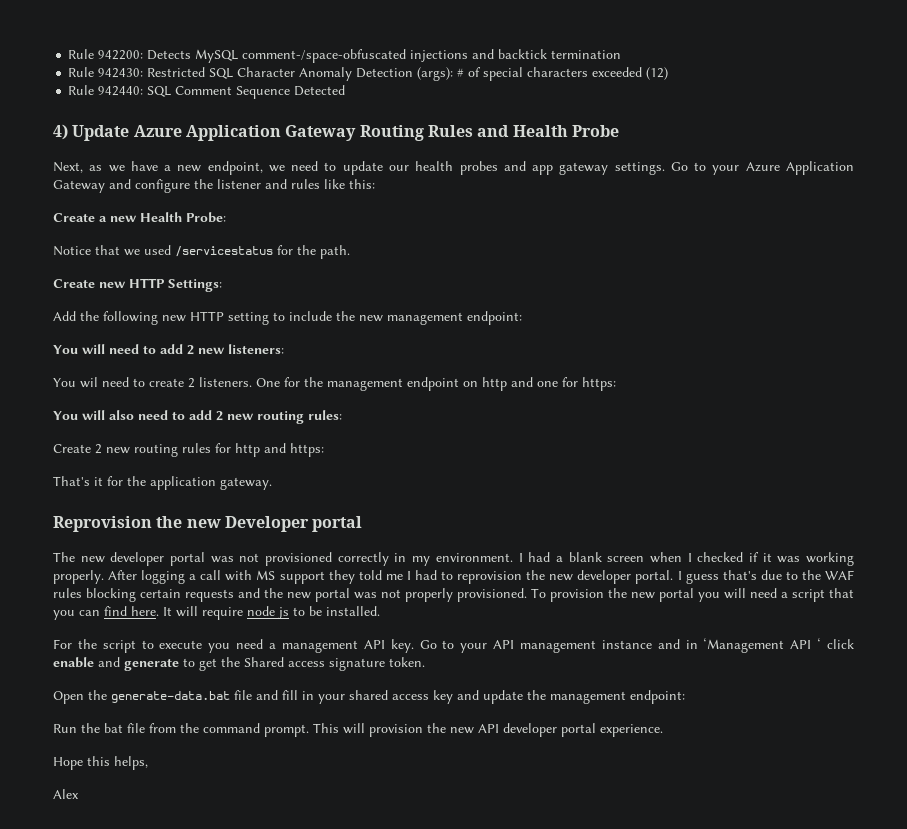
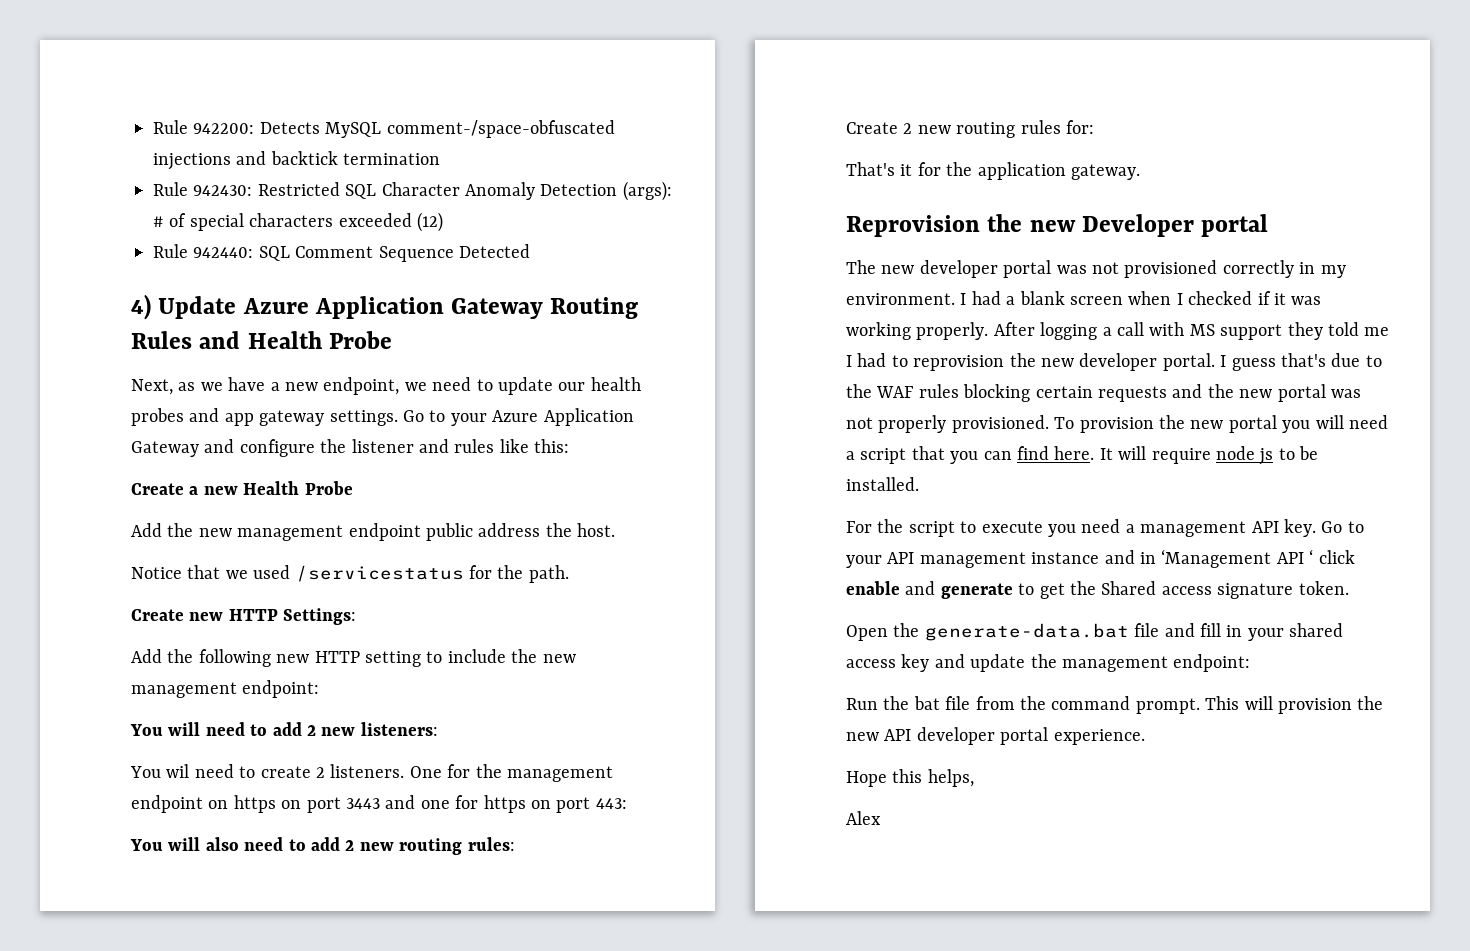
- Create a new Health Probe:
+ Create a new Health Probe
+ Add the new management endpoint public address the host.
- One for the management endpoint on http and one for https:
+ One for the management endpoint on https on port 3443 and one for https on port 443:
- Create 2 new routing rules for http and https:
+ Create 2 new routing rules for:

